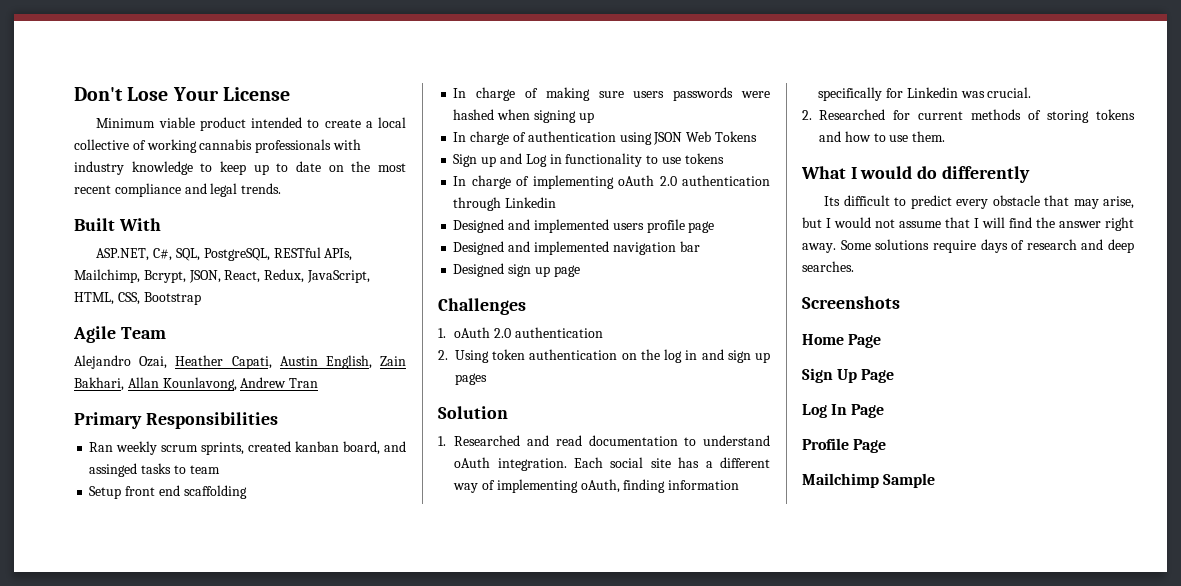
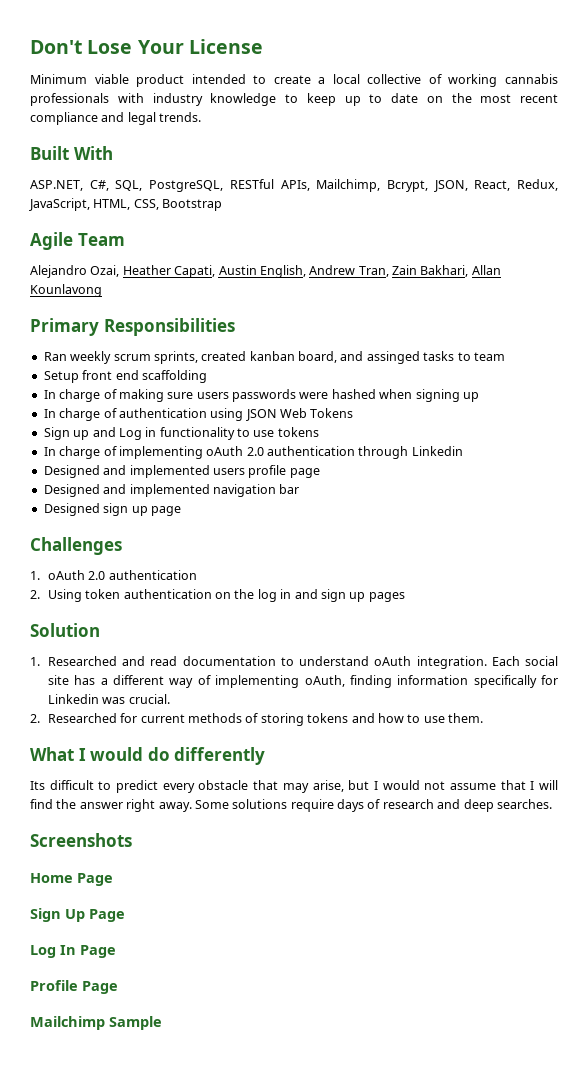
- Alejandro Ozai, Heather Capati, Austin English, Zain Bakhari, Allan Kounlavong, Andrew Tran
+ Alejandro Ozai, Heather Capati, Austin English, Andrew Tran, Zain Bakhari, Allan Kounlavong

